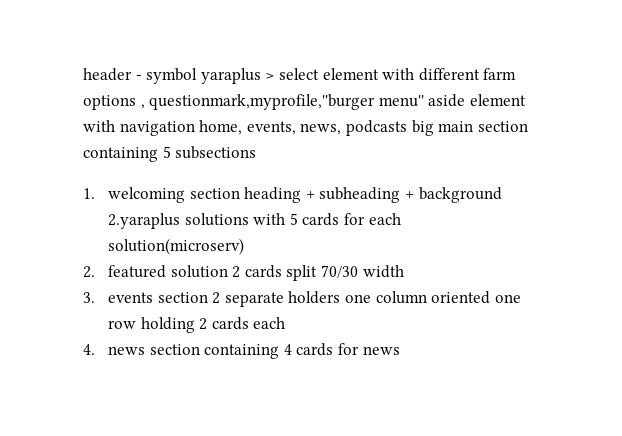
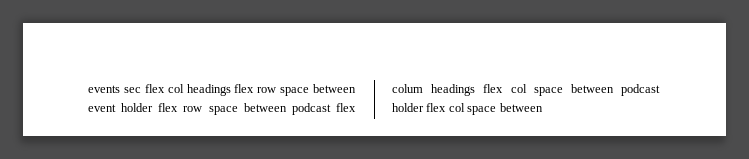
- header - symbol yaraplus > select element with different farm options , questionmark,myprofile,''burger menu'' aside element with navigation home, events, news, podcasts big main section containing 5 subsections
- 1. welcoming section heading + subheading + background 2.yaraplus solutions with 5 cards for each solution(microserv)
- 2. featured solution 2 cards split 70/30 width
- 3. events section 2 separate holders one column oriented one row holding 2 cards each
- 4. news section containing 4 cards for news
+ events sec flex col headings flex row space between event holder flex row space between podcast flex colum headings flex col space between podcast holder flex col space between

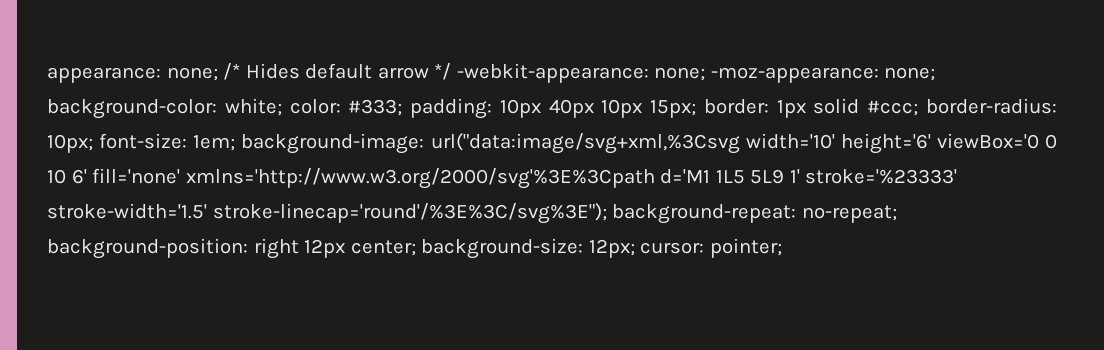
- events sec flex col headings flex row space between event holder flex row space between podcast flex colum headings flex col space between podcast holder flex col space between
+ appearance: none; /* Hides default arrow */ -webkit-appearance: none; -moz-appearance: none; background-color: white; color: #333; padding: 10px 40px 10px 15px; border: 1px solid #ccc; border-radius: 10px; font-size: 1em; background-image: url("data:image/svg+xml,%3Csvg width='10' height='6' viewBox='0 0 10 6' fill='none' xmlns='http://www.w3.org/2000/svg'%3E%3Cpath d='M1 1L5 5L9 1' stroke='%23333' stroke-width='1.5' stroke-linecap='round'/%3E%3C/svg%3E"); background-repeat: no-repeat; background-position: right 12px center; background-size: 12px; cursor: pointer;

